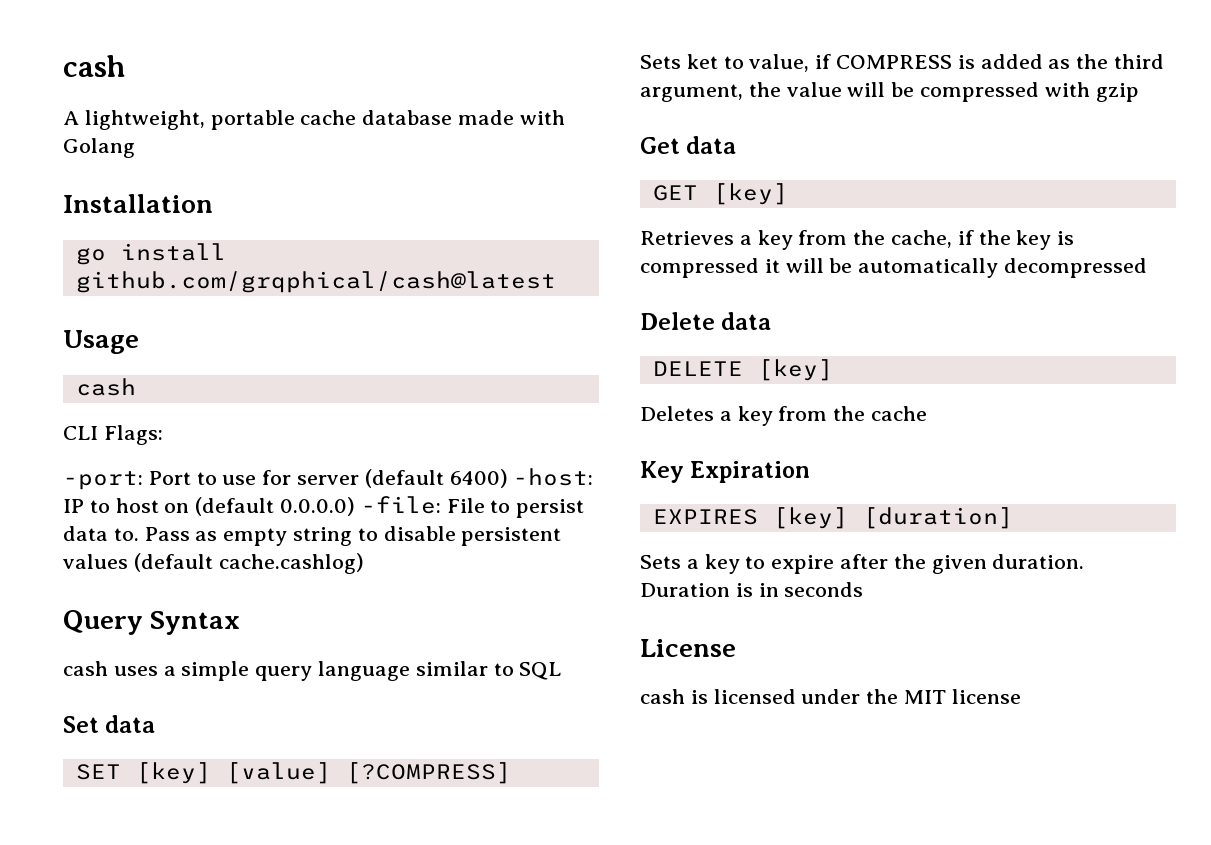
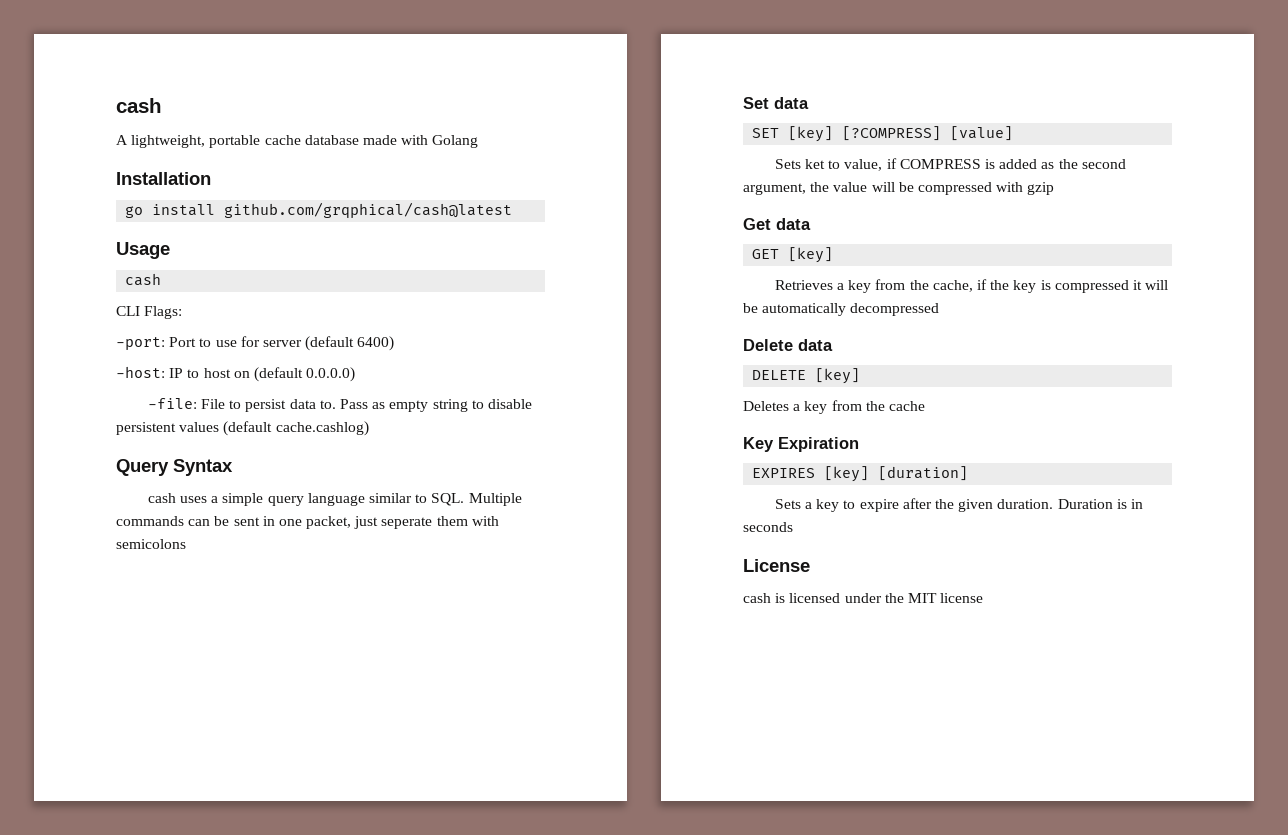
- -port: Port to use for server (default 6400) -host: IP to host on (default 0.0.0.0) -file: File to persist data to.
+ -port: Port to use for server (default 6400)
+ -host: IP to host on (default 0.0.0.0)
+ -file: File to persist data to.
- cash uses a simple query language similar to SQL
+ cash uses a simple query language similar to SQL. Multiple commands can be sent in one packet, just seperate them with semicolons
- SET [key] [value] [?COMPRESS]
+ SET [key] [?COMPRESS] [value]
- Sets ket to value, if COMPRESS is added as the third argument, the value will be compressed with gzip
+ Sets ket to value, if COMPRESS is added as the second argument, the value will be compressed with gzip

